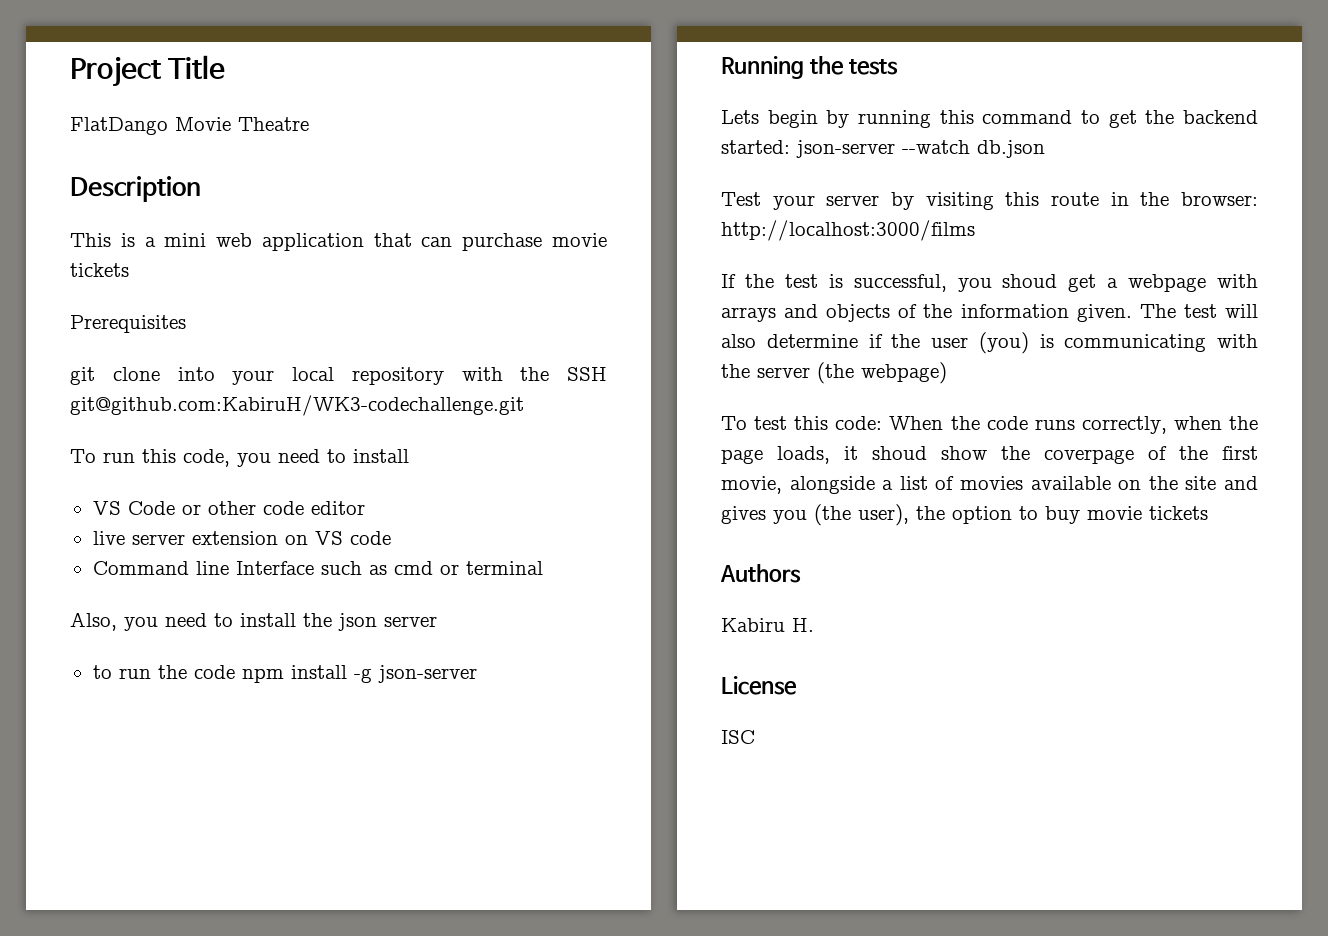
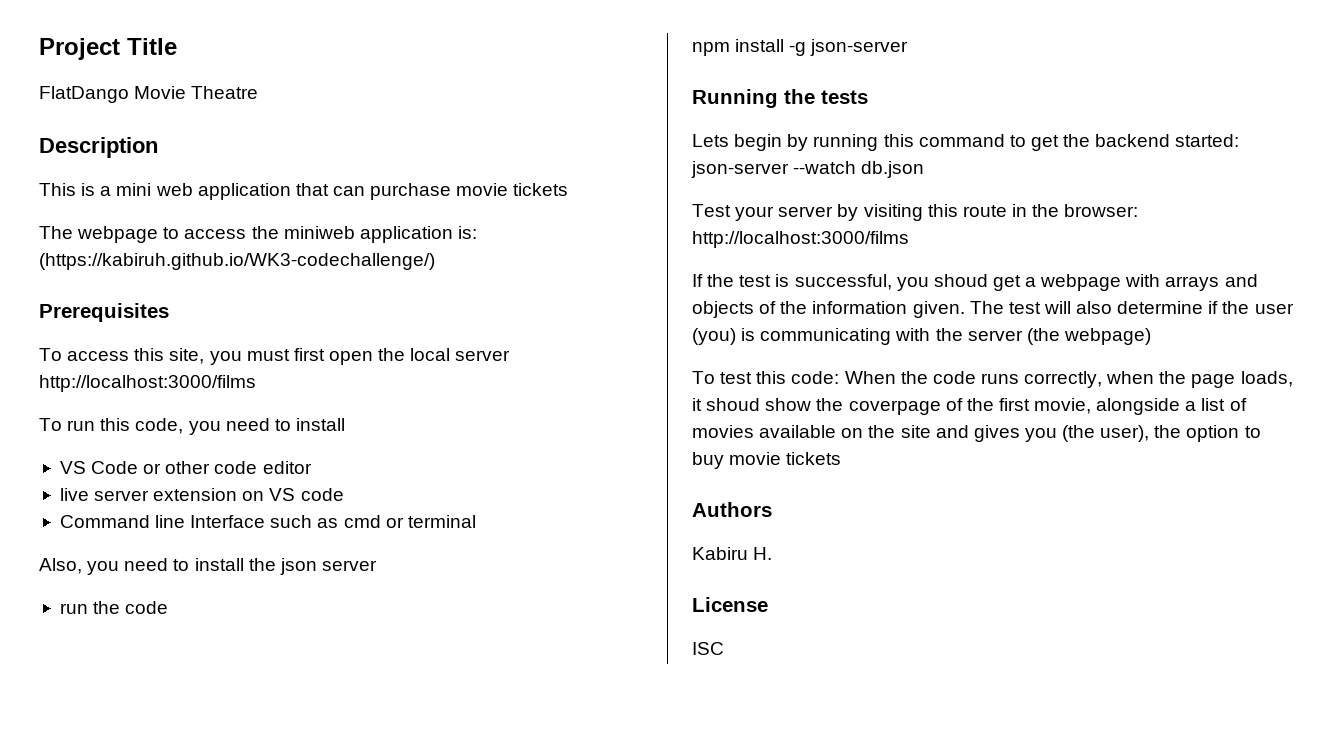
+ The webpage to access the miniweb application is: (https://kabiruh.github.io/WK3-codechallenge/)
  Prerequisites
- git clone into your local repository with the SSH git@github.com:KabiruH/WK3-codechallenge.git
+ To access this site, you must first open the local server http://localhost:3000/films
- to run the code npm install -g json-server
+ run the code
+ npm install -g json-server

